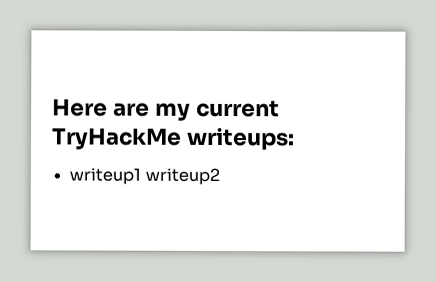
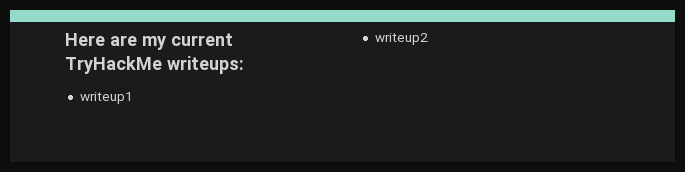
- writeup1 writeup2
+ writeup1
+ writeup2

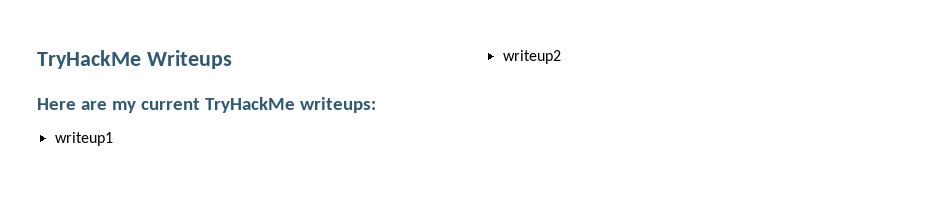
+ TryHackMe Writeups

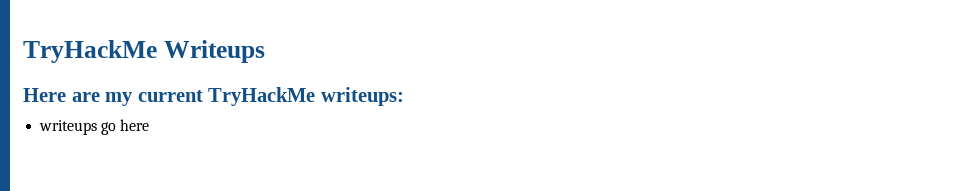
- writeup1
- writeup2
+ writeups go here

